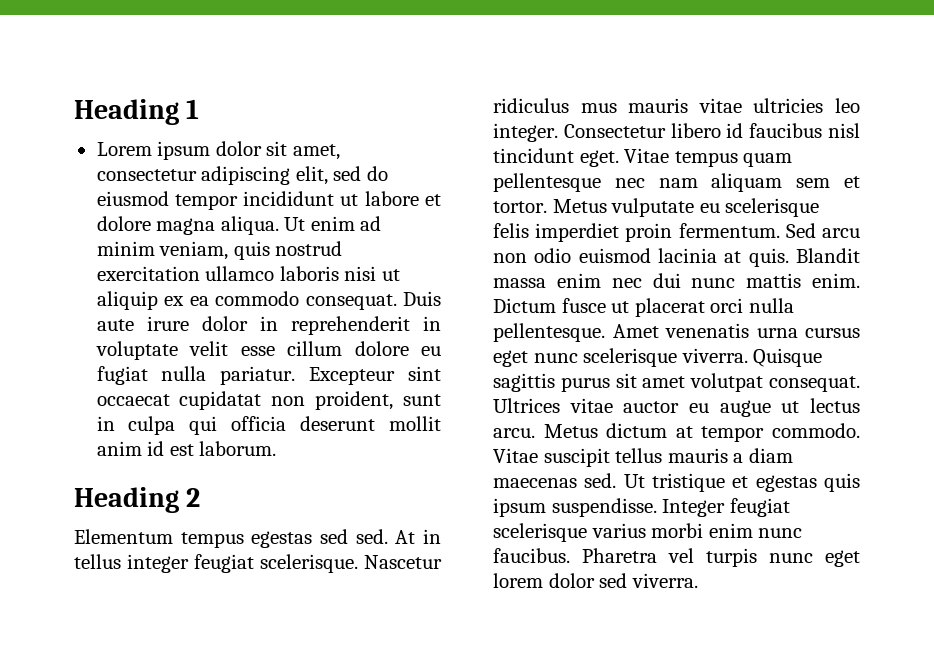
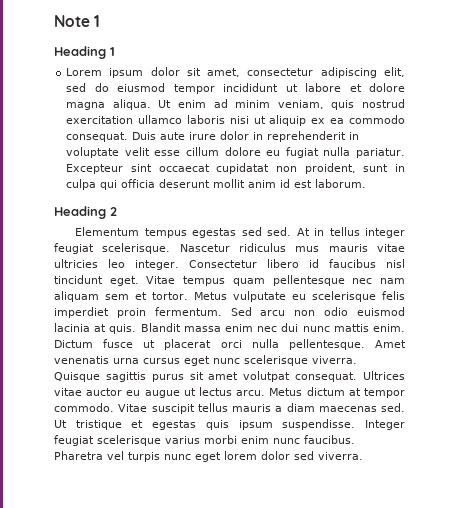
+ Note 1

